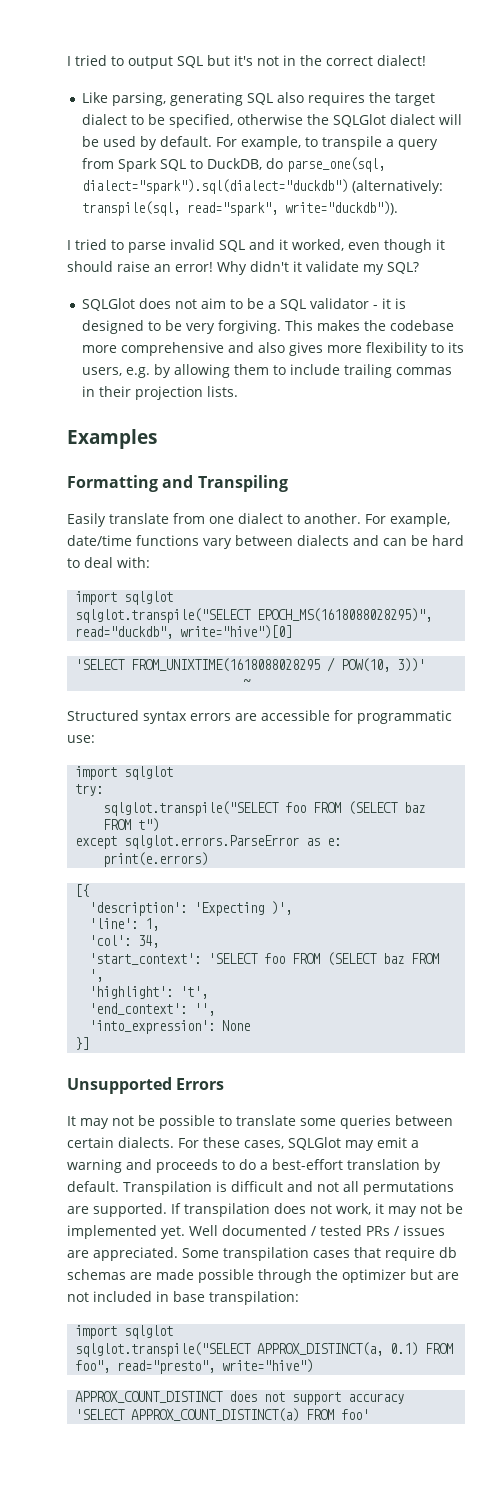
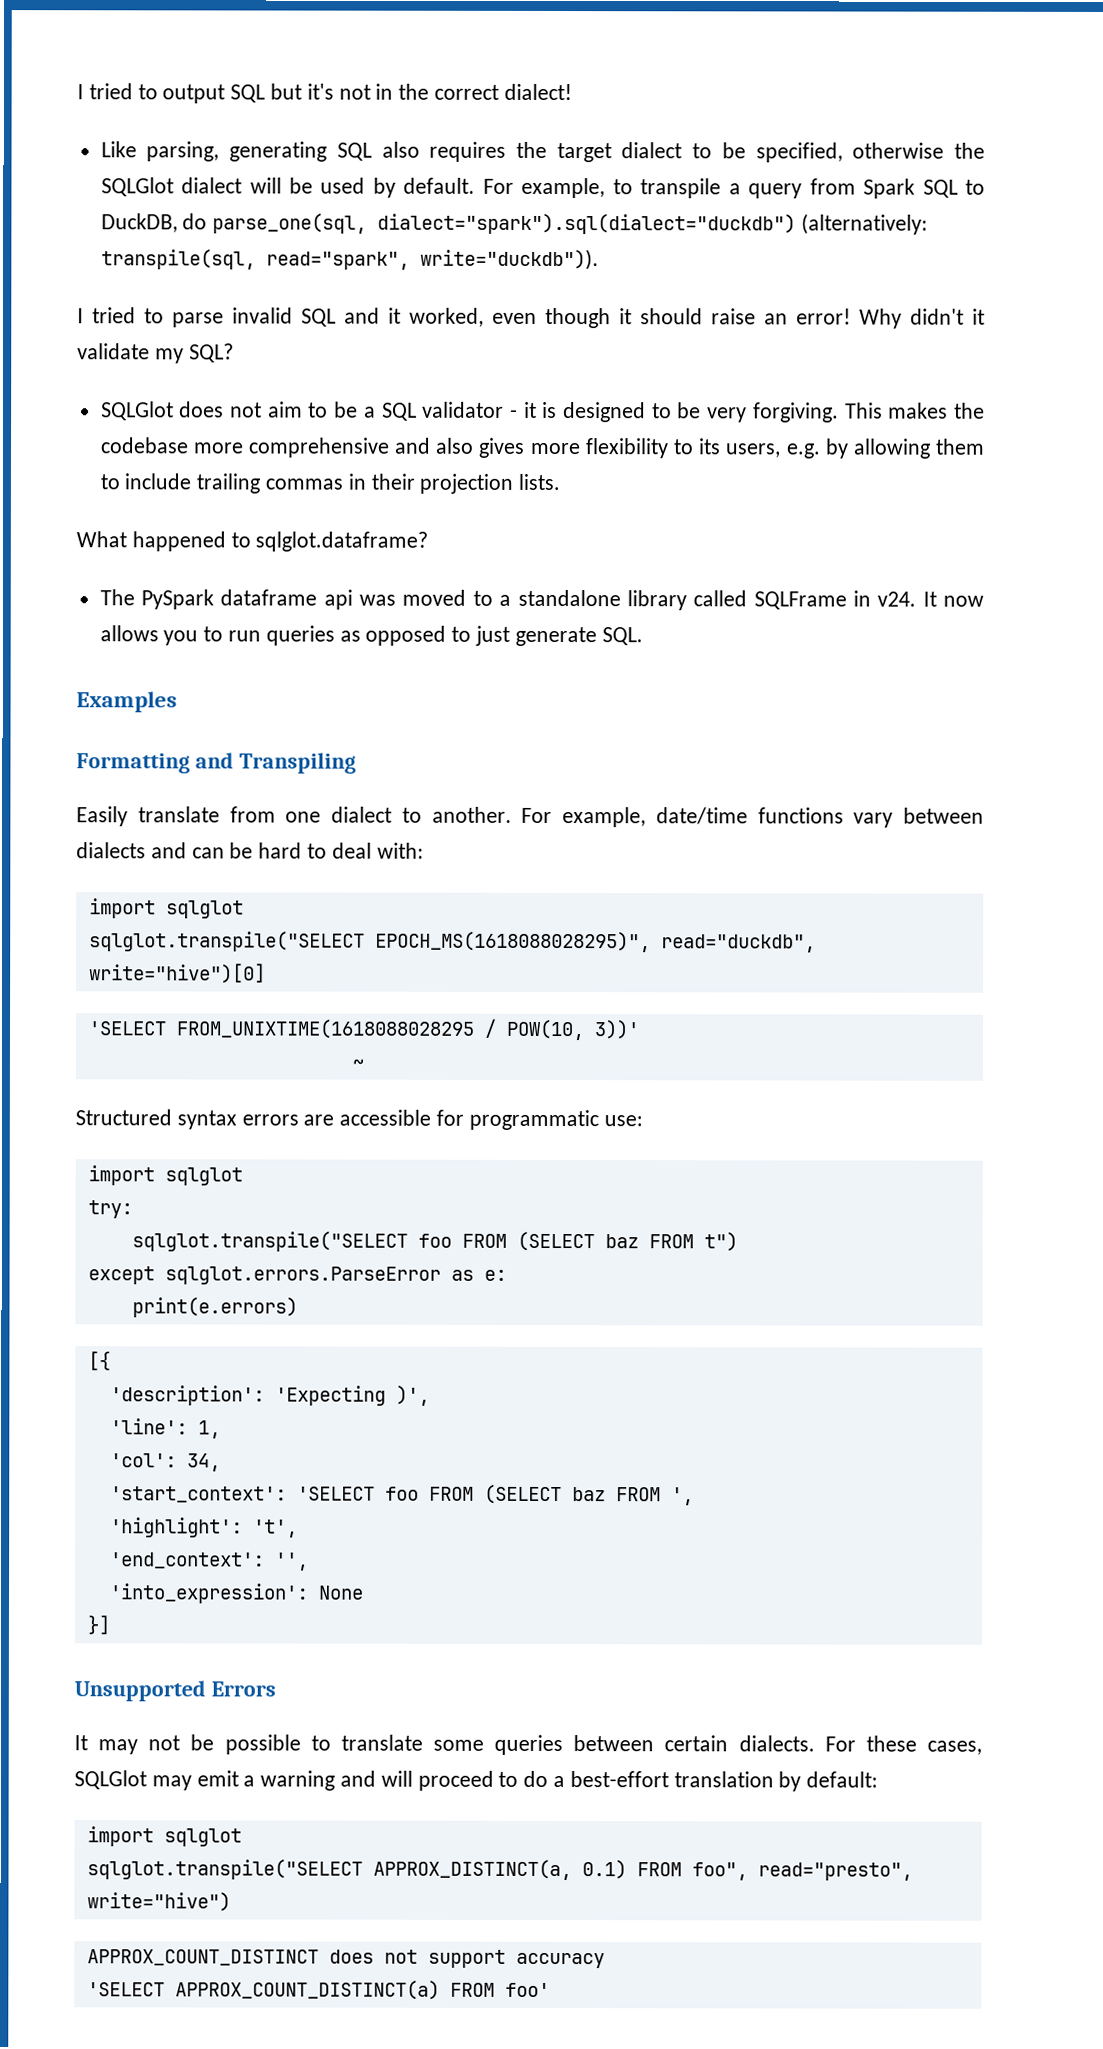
+ What happened to sqlglot.dataframe?
+ The PySpark dataframe api was moved to a standalone library called SQLFrame in v24. It now allows you to run queries as opposed to just generate SQL.
- For these cases, SQLGlot may emit a warning and proceeds to do a best-effort translation by default. Transpilation is difficult and not all permutations are supported. If transpilation does not work, it may not be implemented yet. Well documented / tested PRs / issues are appreciated. Some transpilation cases that require db schemas are made possible through the optimizer but are not included in base transpilation:
+ For these cases, SQLGlot may emit a warning and will proceed to do a best-effort translation by default:

